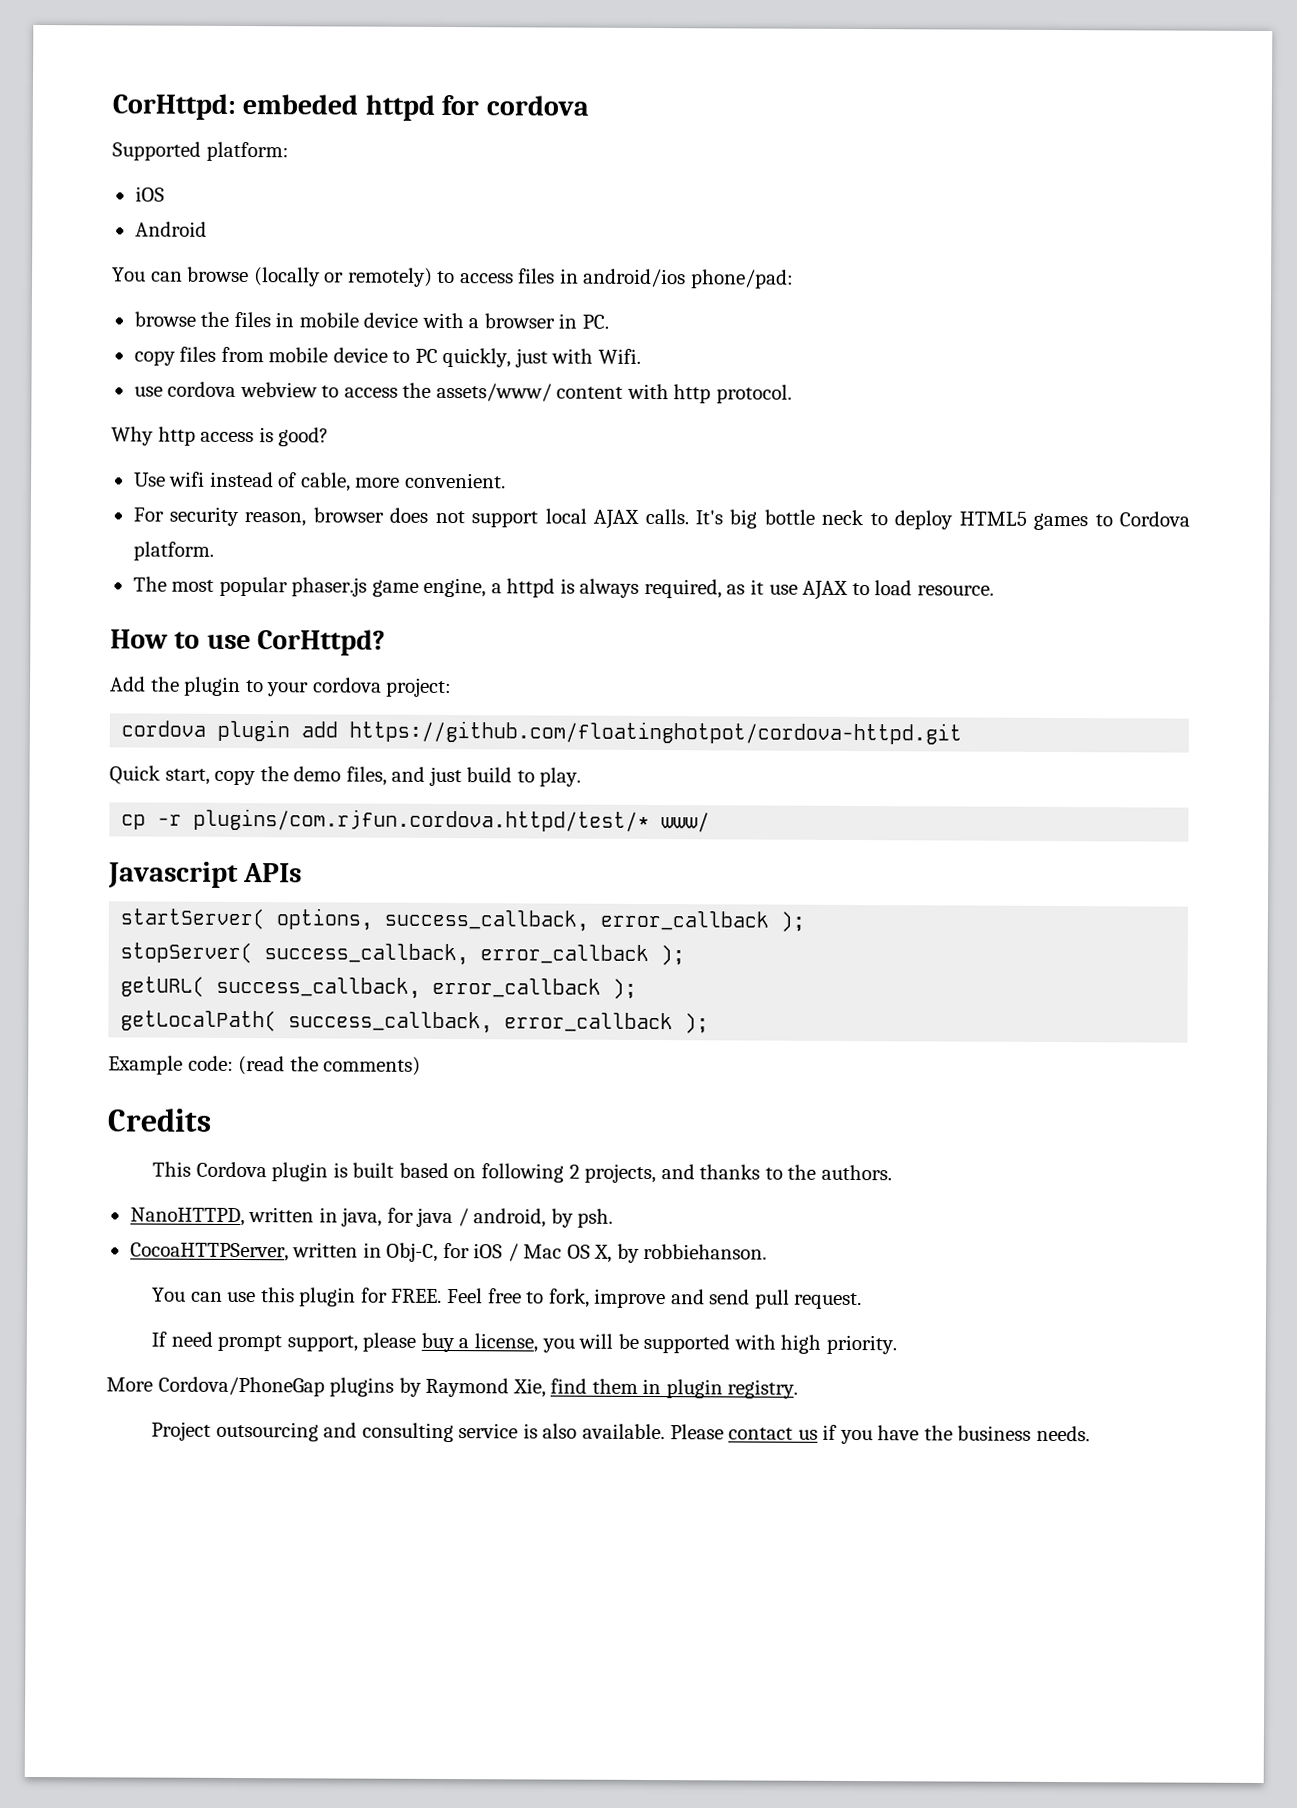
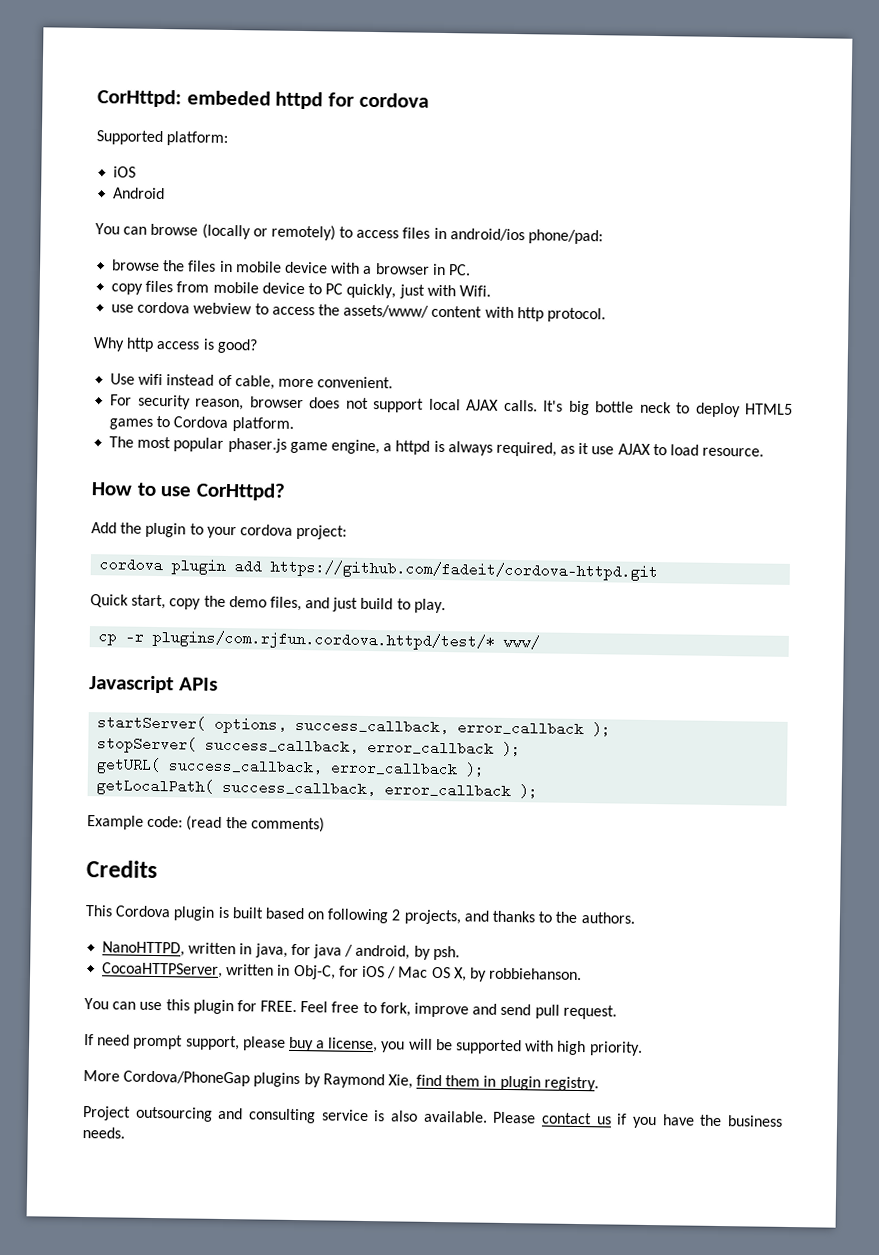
- cordova plugin add https://github.com/floatinghotpot/cordova-httpd.git
+ cordova plugin add https://github.com/fadeit/cordova-httpd.git

